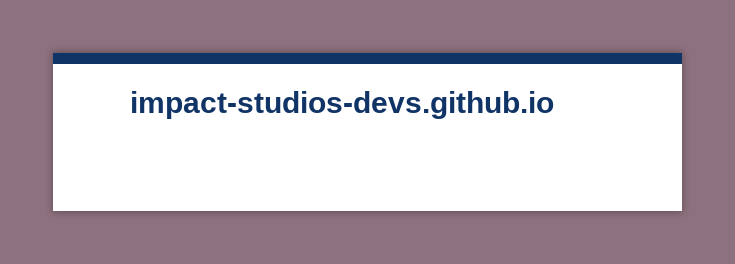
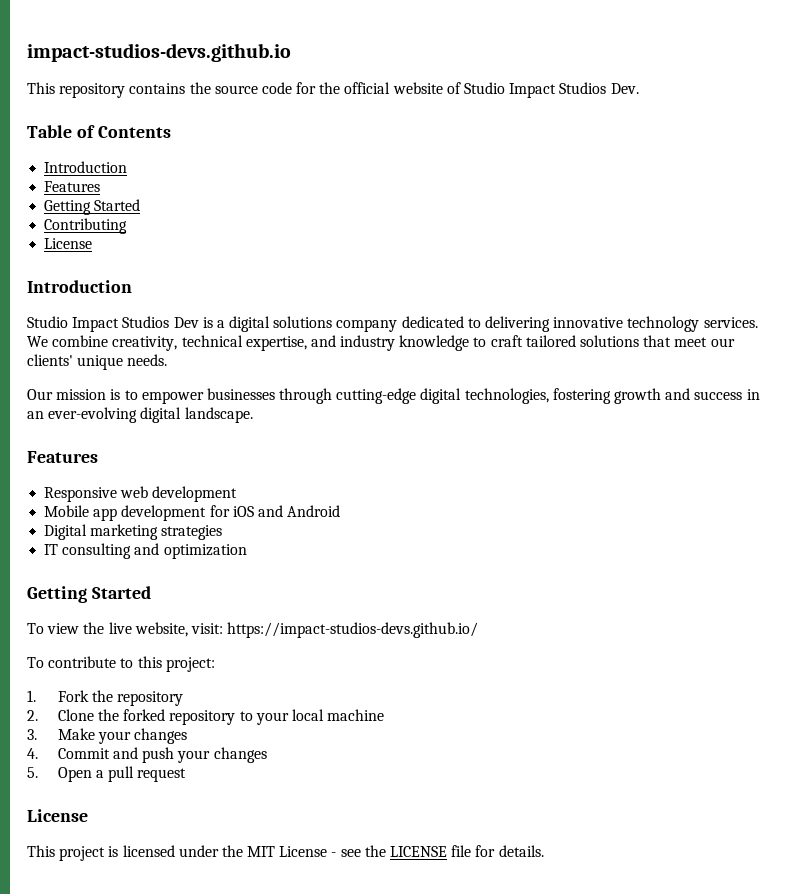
+ This repository contains the source code for the official website of Studio Impact Studios Dev.
+ Table of Contents
+ Introduction
+ Features
+ Getting Started
+ Contributing
+ License
+ Introduction
+ Studio Impact Studios Dev is a digital solutions company dedicated to delivering innovative technology services. We combine creativity, technical expertise, and industry knowledge to craft tailored solutions that meet our clients' unique needs.
+ Our mission is to empower businesses through cutting-edge digital technologies, fostering growth and success in an ever-evolving digital landscape.
+ Features
+ Responsive web development
+ Mobile app development for iOS and Android
+ Digital marketing strategies
+ IT consulting and optimization
+ Getting Started
+ To view the live website, visit: https://impact-studios-devs.github.io/
+ To contribute to this project:
+ 1. Fork the repository
+ 2. Clone the forked repository to your local machine
+ 3. Make your changes
+ 4. Commit and push your changes
+ 5. Open a pull request
+ License
+ This project is licensed under the MIT License - see the LICENSE file for details.

